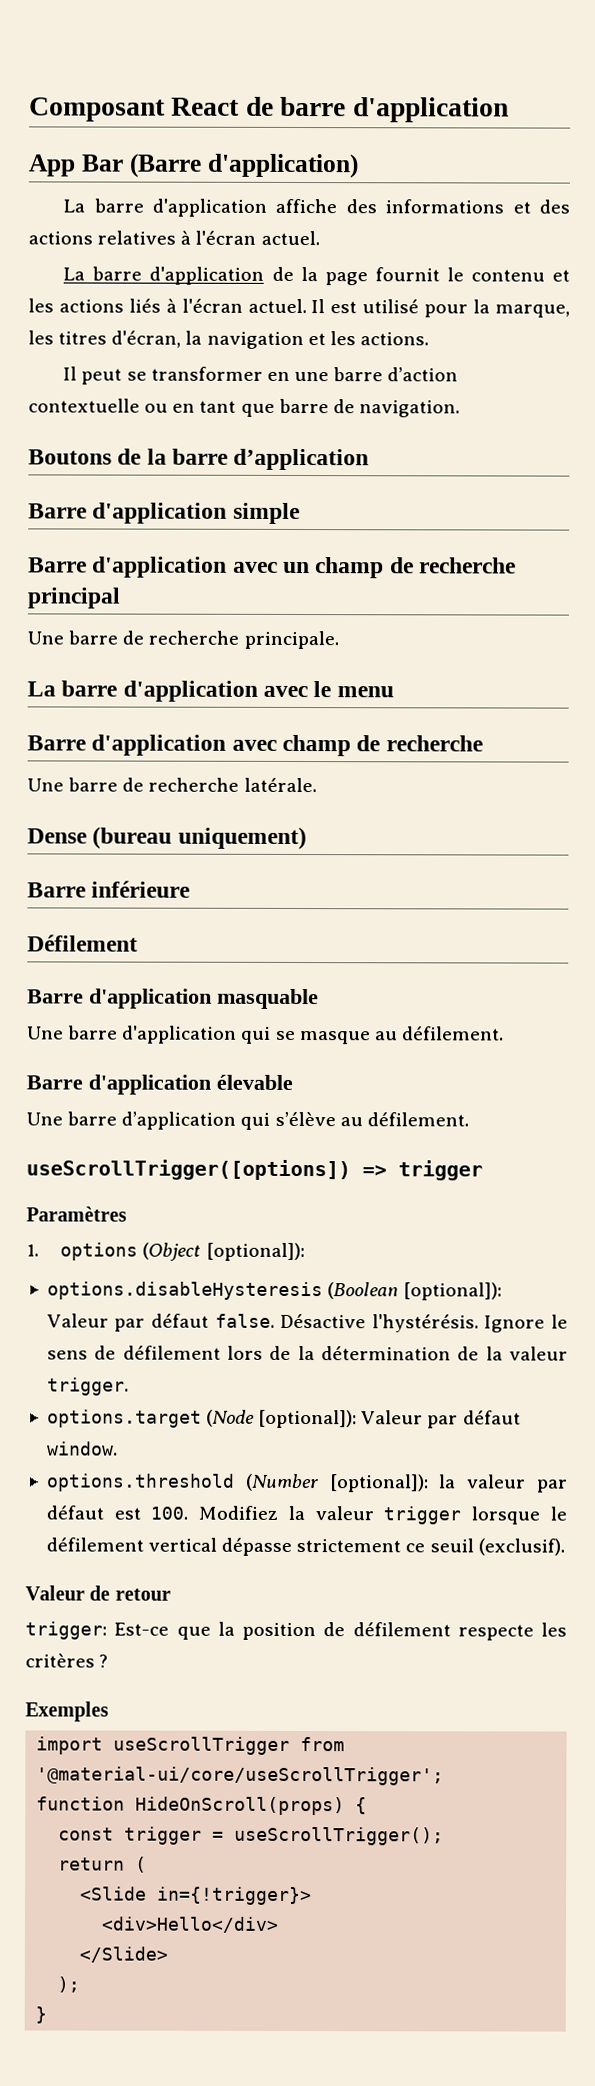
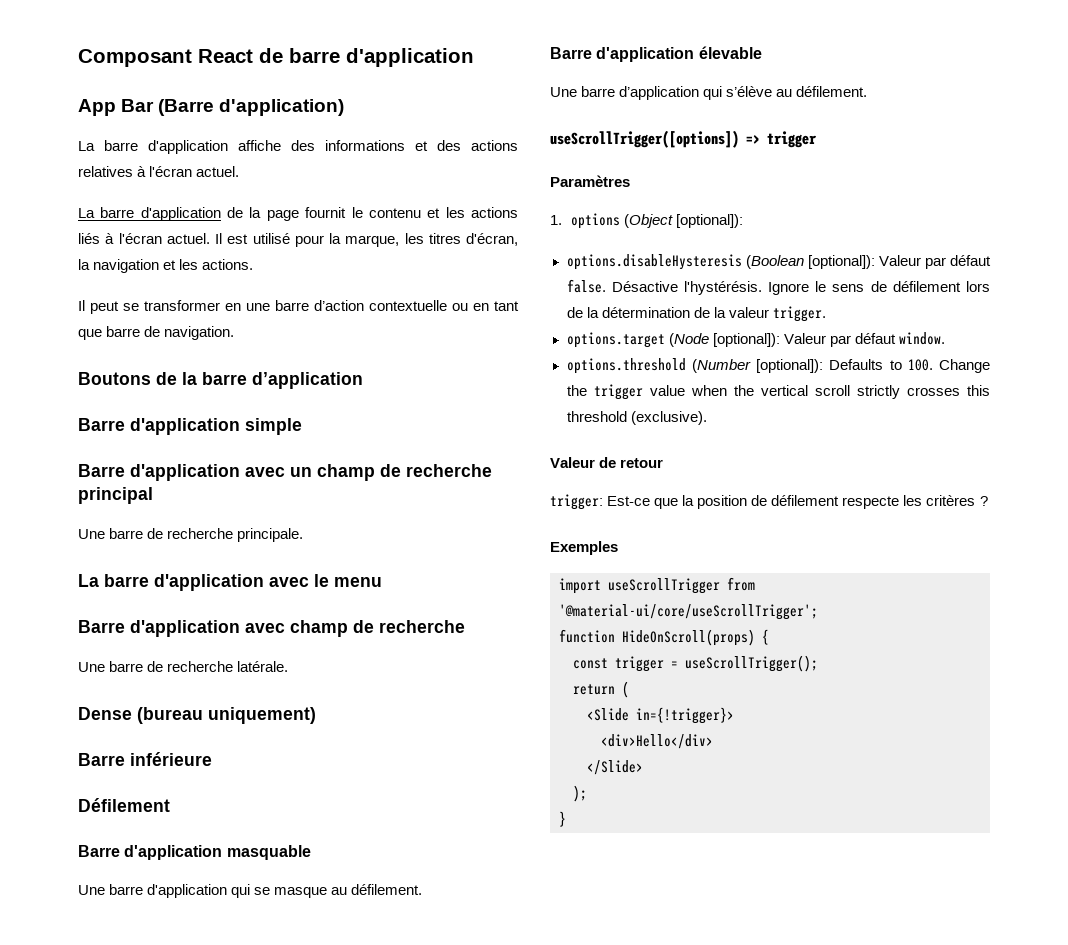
- options.threshold (Number [optional]): la valeur par défaut est 100. Modifiez la valeur trigger lorsque le défilement vertical dépasse strictement ce seuil (exclusif).
+ options.threshold (Number [optional]): Defaults to 100. Change the trigger value when the vertical scroll strictly crosses this threshold (exclusive).

